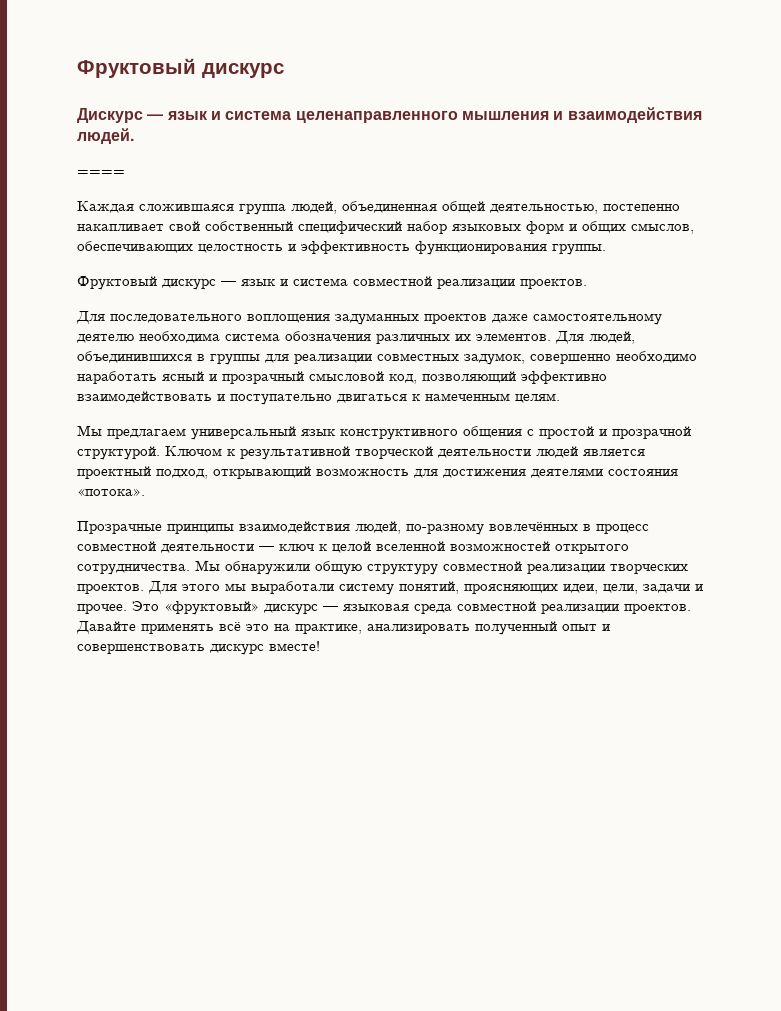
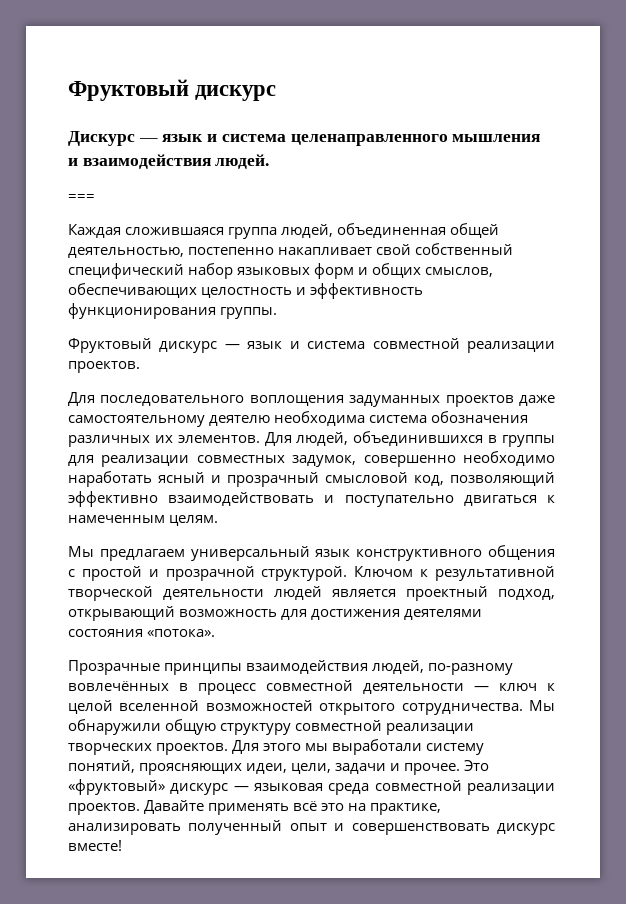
- ====
+ ===

